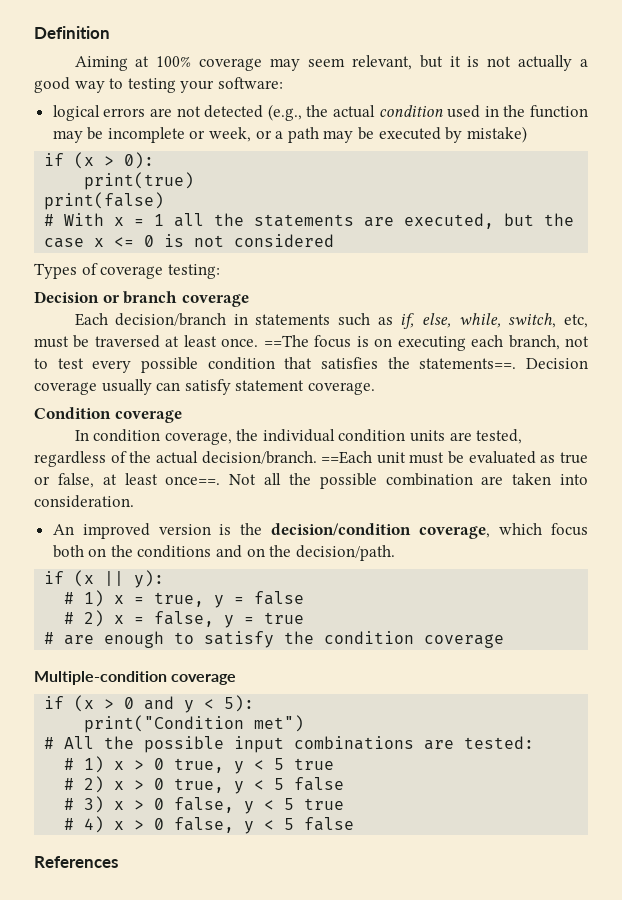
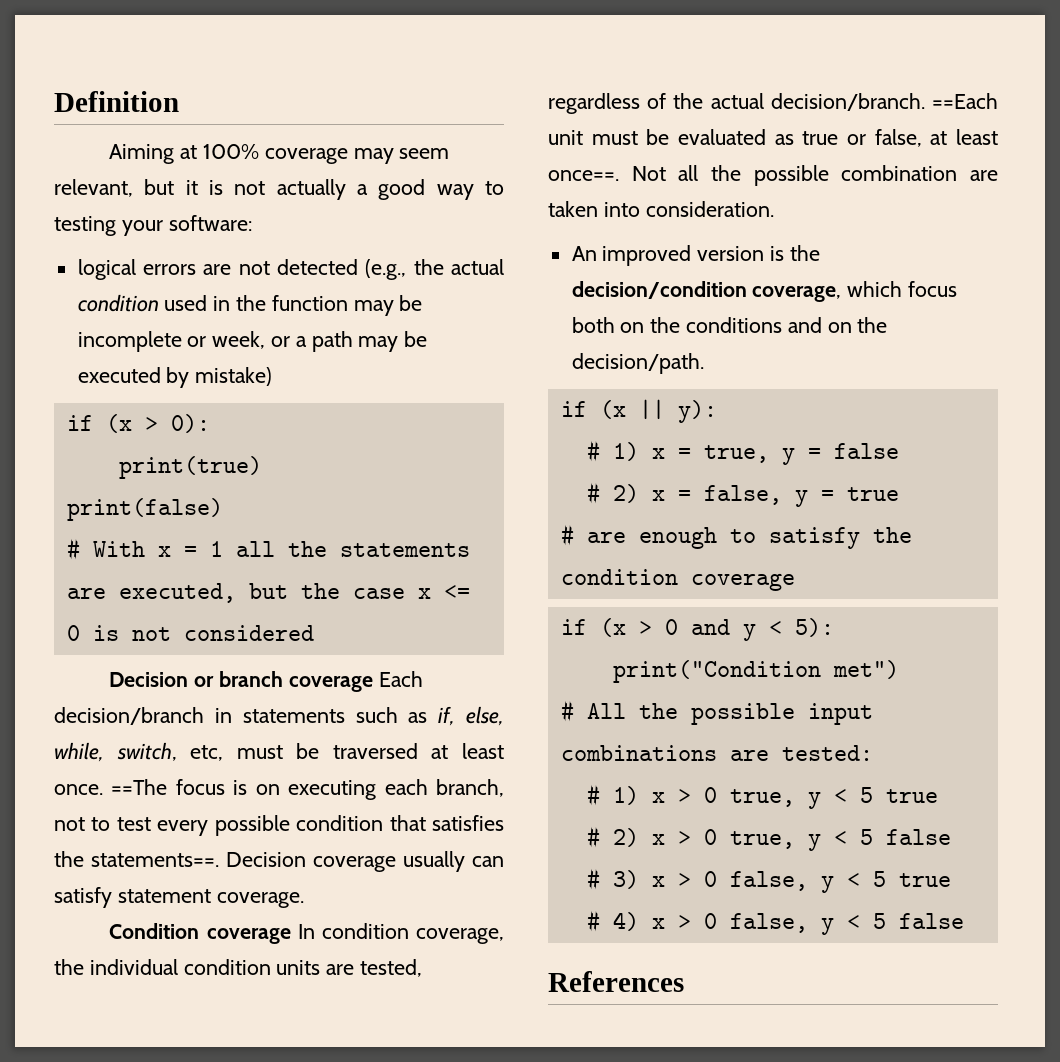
- Types of coverage testing:
- Decision or branch coverage
- Each decision/branch in statements such as if, else, while, switch, etc, must be traversed at least once.
+ Decision or branch coverage Each decision/branch in statements such as if, else, while, switch, etc, must be traversed at least once.
- Condition coverage
- In condition coverage, the individual condition units are tested, regardless of the actual decision/branch.
+ Condition coverage In condition coverage, the individual condition units are tested, regardless of the actual decision/branch.
- Multiple-condition coverage

